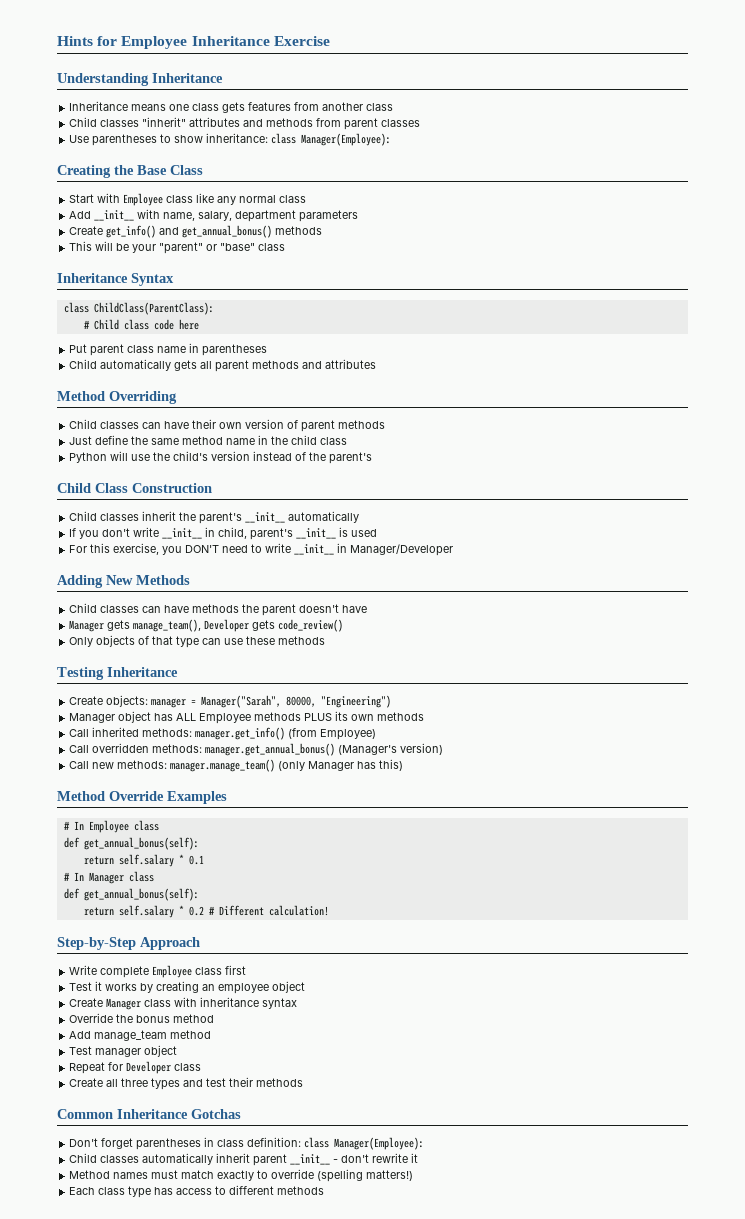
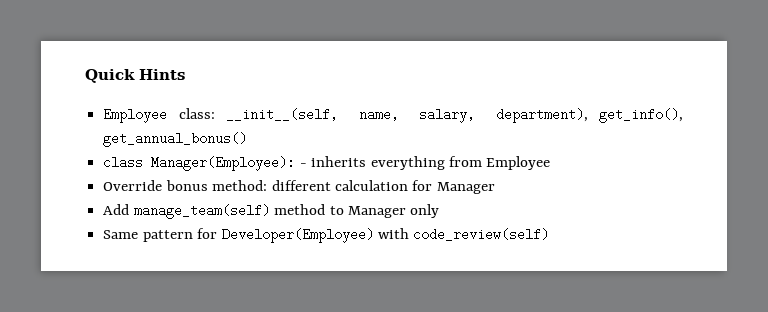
- Hints for Employee Inheritance Exercise
- Understanding Inheritance
- Inheritance means one class gets features from another class
- Child classes "inherit" attributes and methods from parent classes
- Use parentheses to show inheritance: class Manager(Employee):
- Creating the Base Class
- Start with Employee class like any normal class
- Add __init__ with name, salary, department parameters
- Create get_info() and get_annual_bonus() methods
- This will be your "parent" or "base" class
- Inheritance Syntax
- class ChildClass(ParentClass):
- # Child class code here
- Put parent class name in parentheses
- Child automatically gets all parent methods and attributes
- Method Overriding
- Child classes can have their own version of parent methods
- Just define the same method name in the child class
- Python will use the child's version instead of the parent's
- Child Class Construction
- Child classes inherit the parent's __init__ automatically
- If you don't write __init__ in child, parent's __init__ is used
- For this exercise, you DON'T need to write __init__ in Manager/Developer
- Adding New Methods
- Child classes can have methods the parent doesn't have
- Manager gets manage_team(), Developer gets code_review()
- Only objects of that type can use these methods
- Testing Inheritance
- Create objects: manager = Manager("Sarah", 80000, "Engineering")
- Manager object has ALL Employee methods PLUS its own methods
- Call inherited methods: manager.get_info() (from Employee)
- Call overridden methods: manager.get_annual_bonus() (Manager's version)
- Call new methods: manager.manage_team() (only Manager has this)
- Method Override Examples
- # In Employee class
- def get_annual_bonus(self):
- return self.salary * 0.1
- # In Manager class
- def get_annual_bonus(self):
- return self.salary * 0.2 # Different calculation!
- Step-by-Step Approach
- Write complete Employee class first
- Test it works by creating an employee object
- Create Manager class with inheritance syntax
- Override the bonus method
- Add manage_team method
- Test manager object
- Repeat for Developer class
- Create all three types and test their methods
- Common Inheritance Gotchas
- Don't forget parentheses in class definition: class Manager(Employee):
- Child classes automatically inherit parent __init__ - don't rewrite it
- Method names must match exactly to override (spelling matters!)
- Each class type has access to different methods
+ Quick Hints
+ Employee class: __init__(self, name, salary, department), get_info(), get_annual_bonus()
+ class Manager(Employee): - inherits everything from Employee
+ Override bonus method: different calculation for Manager
+ Add manage_team(self) method to Manager only
+ Same pattern for Developer(Employee) with code_review(self)

